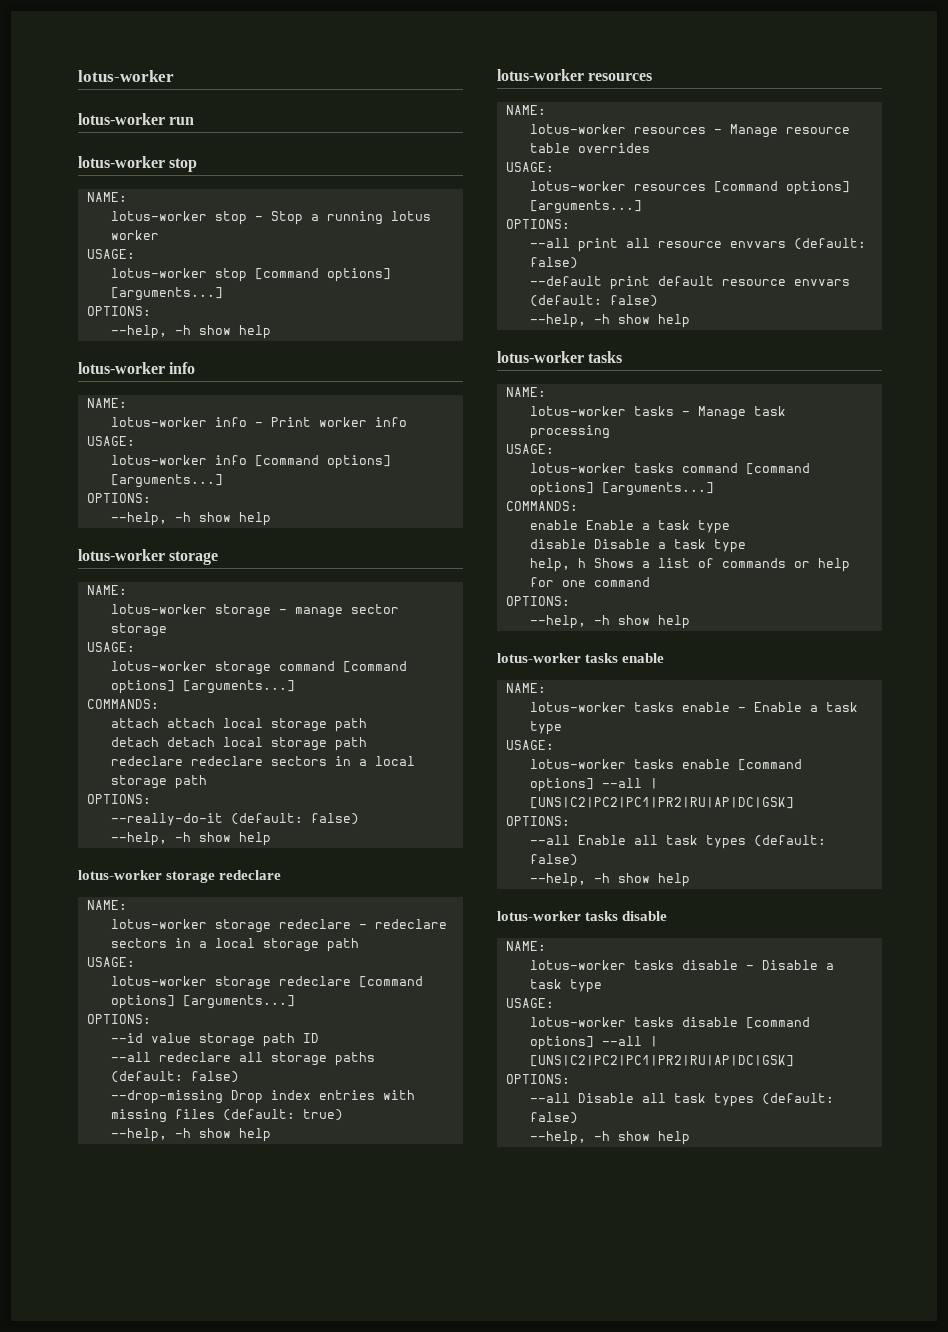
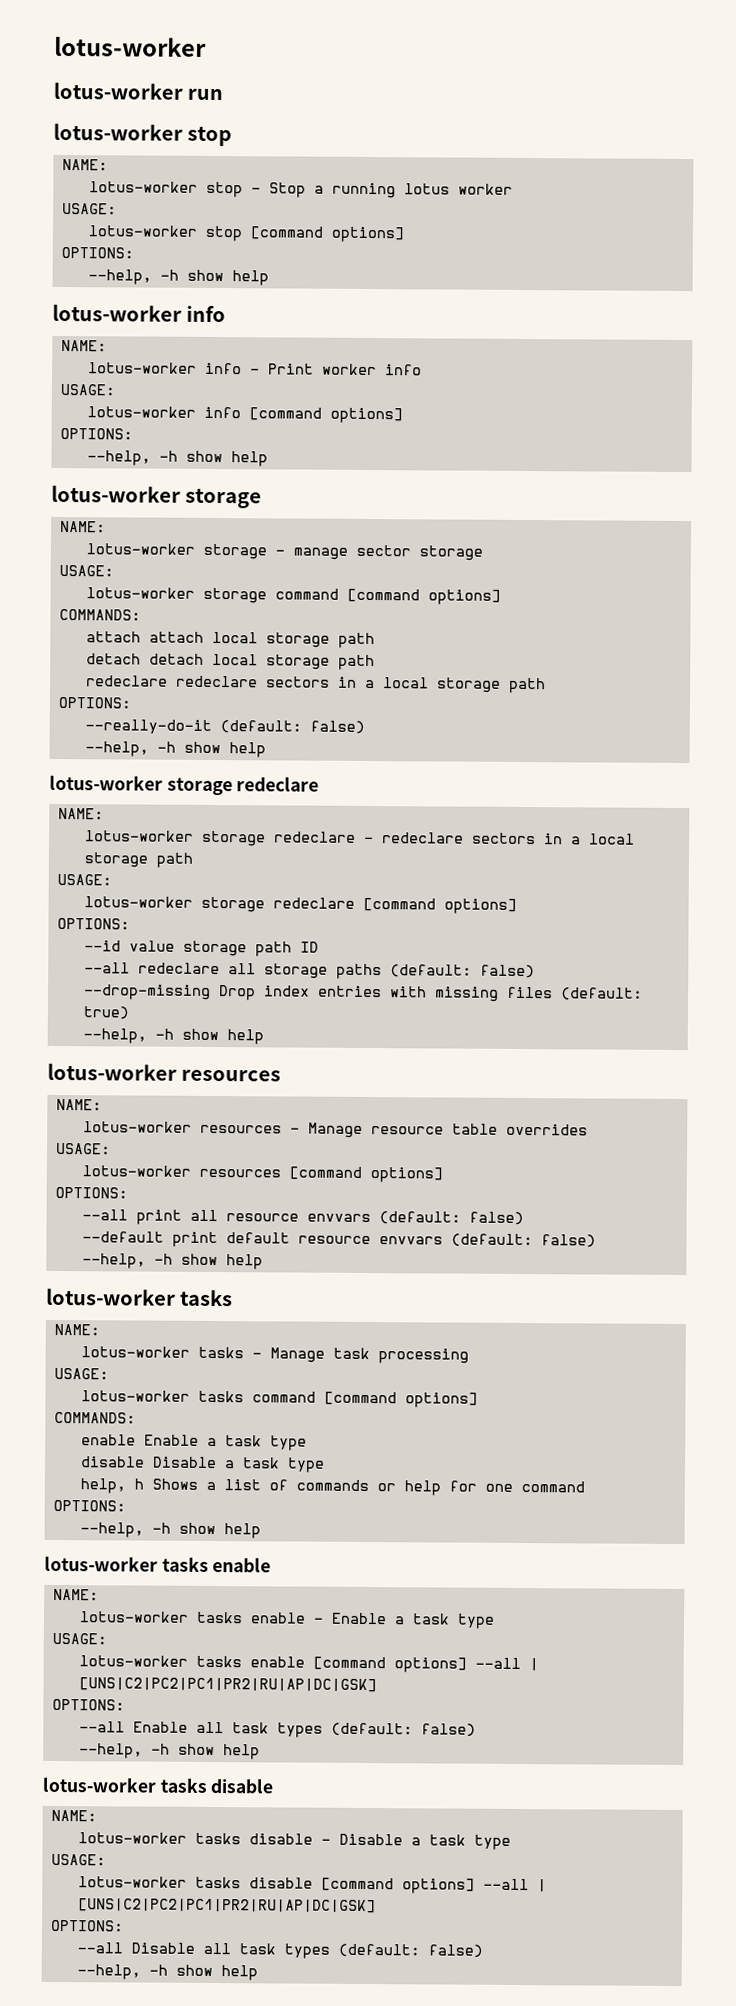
- lotus-worker stop [command options] [arguments...]
+ lotus-worker stop [command options]
- lotus-worker info [command options] [arguments...]
+ lotus-worker info [command options]
- lotus-worker storage command [command options] [arguments...]
+ lotus-worker storage command [command options]
- lotus-worker storage redeclare [command options] [arguments...]
+ lotus-worker storage redeclare [command options]
- lotus-worker resources [command options] [arguments...]
+ lotus-worker resources [command options]
- lotus-worker tasks command [command options] [arguments...]
+ lotus-worker tasks command [command options]

